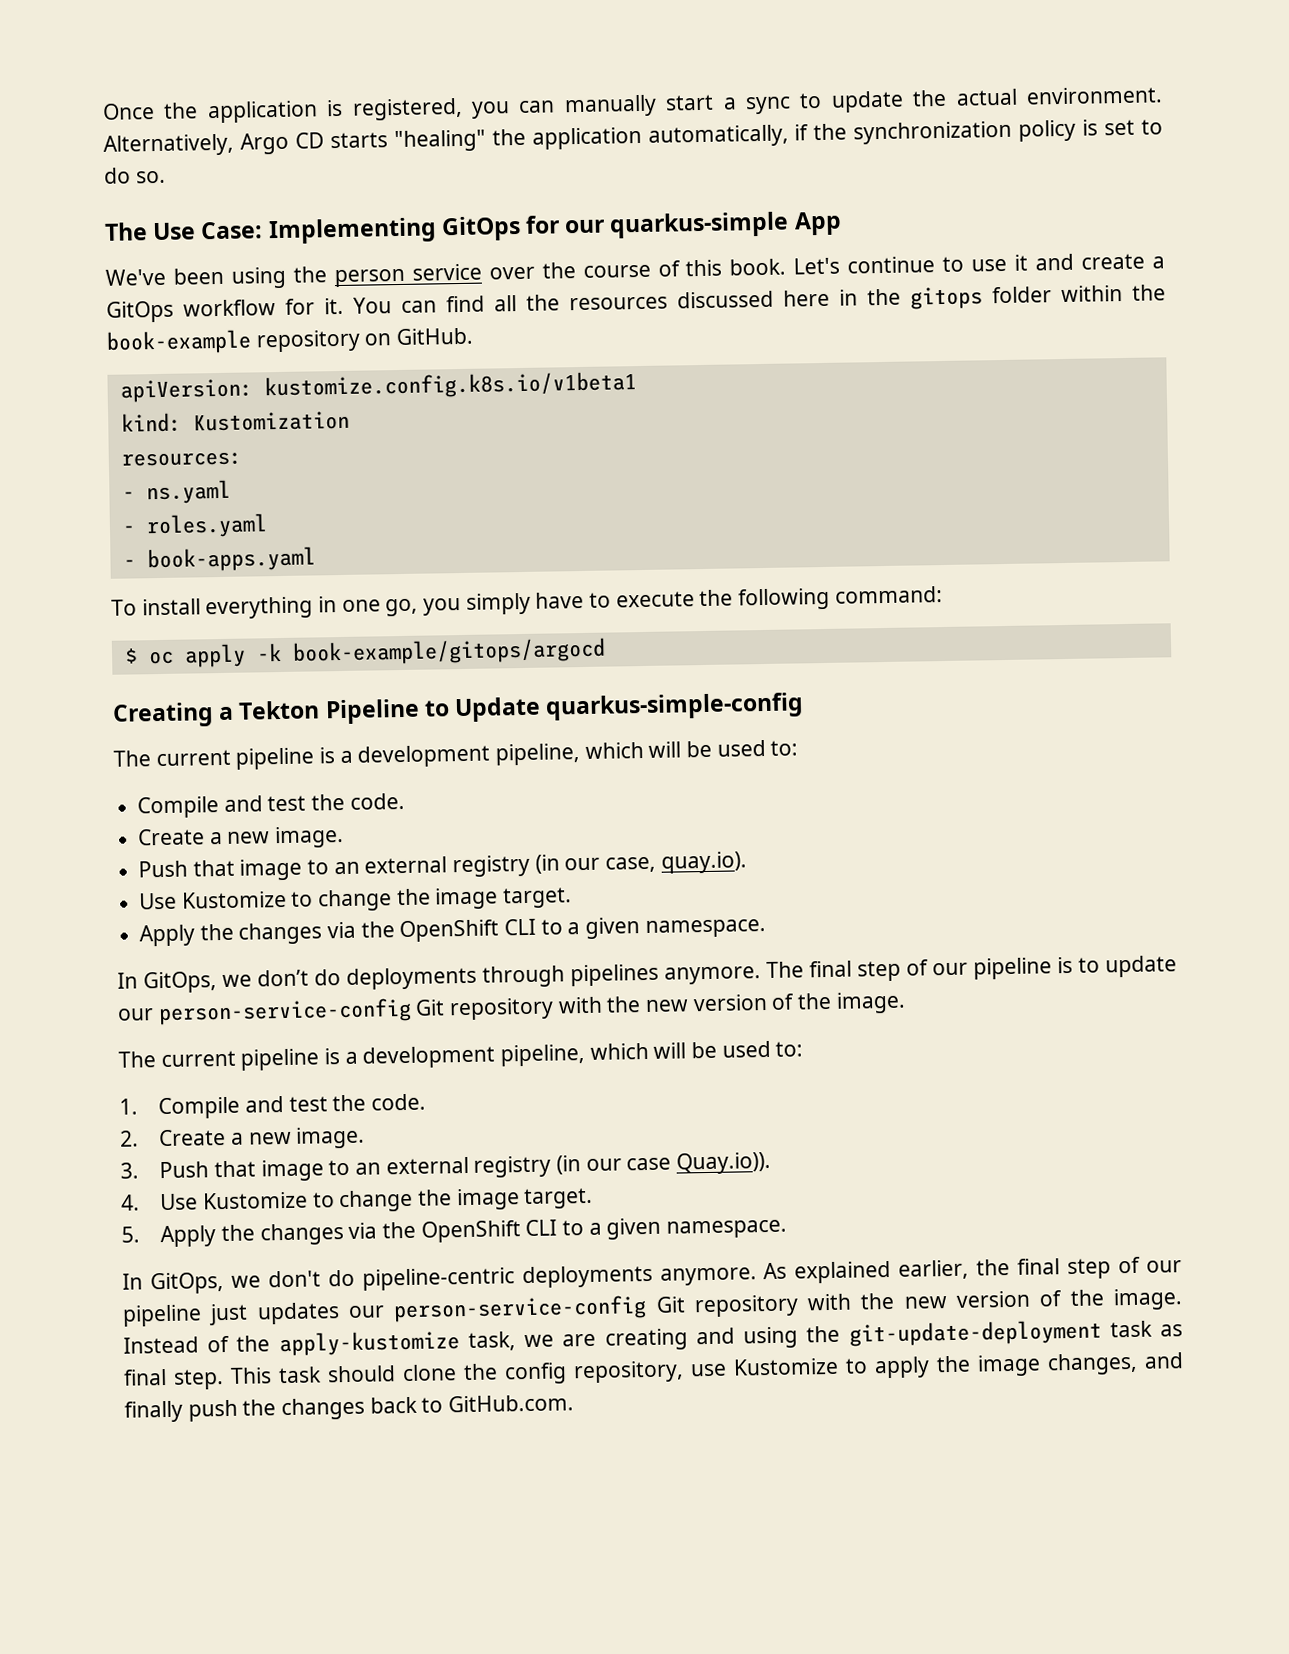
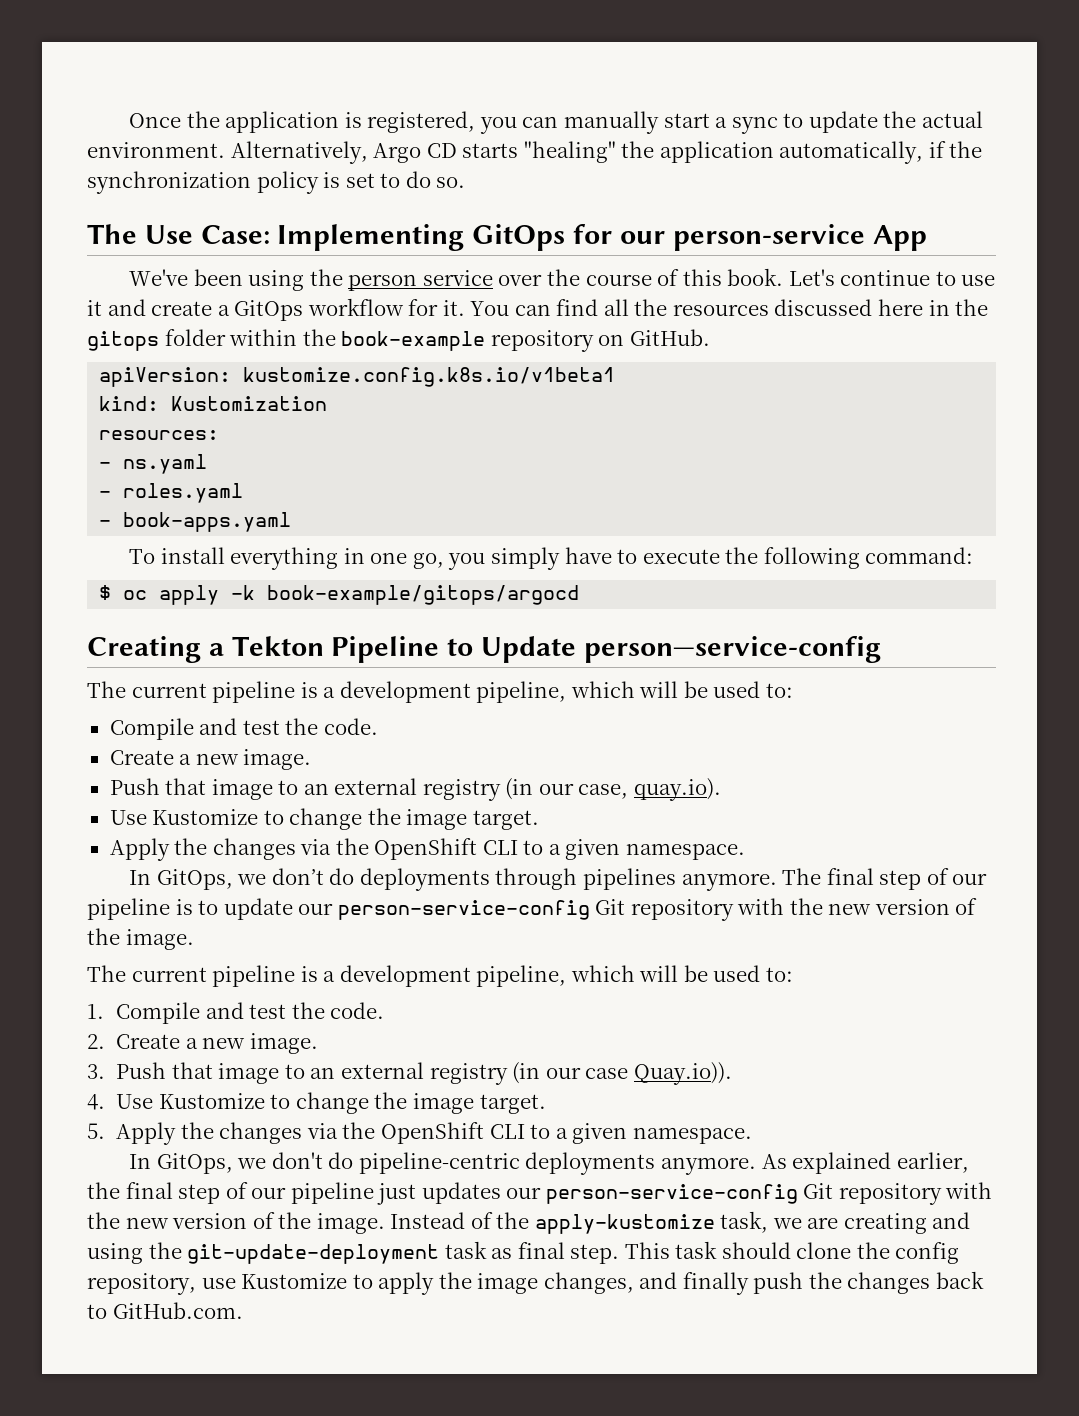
- The Use Case: Implementing GitOps for our quarkus-simple App
+ The Use Case: Implementing GitOps for our person-service App
- Creating a Tekton Pipeline to Update quarkus-simple-config
+ Creating a Tekton Pipeline to Update person—service-config

